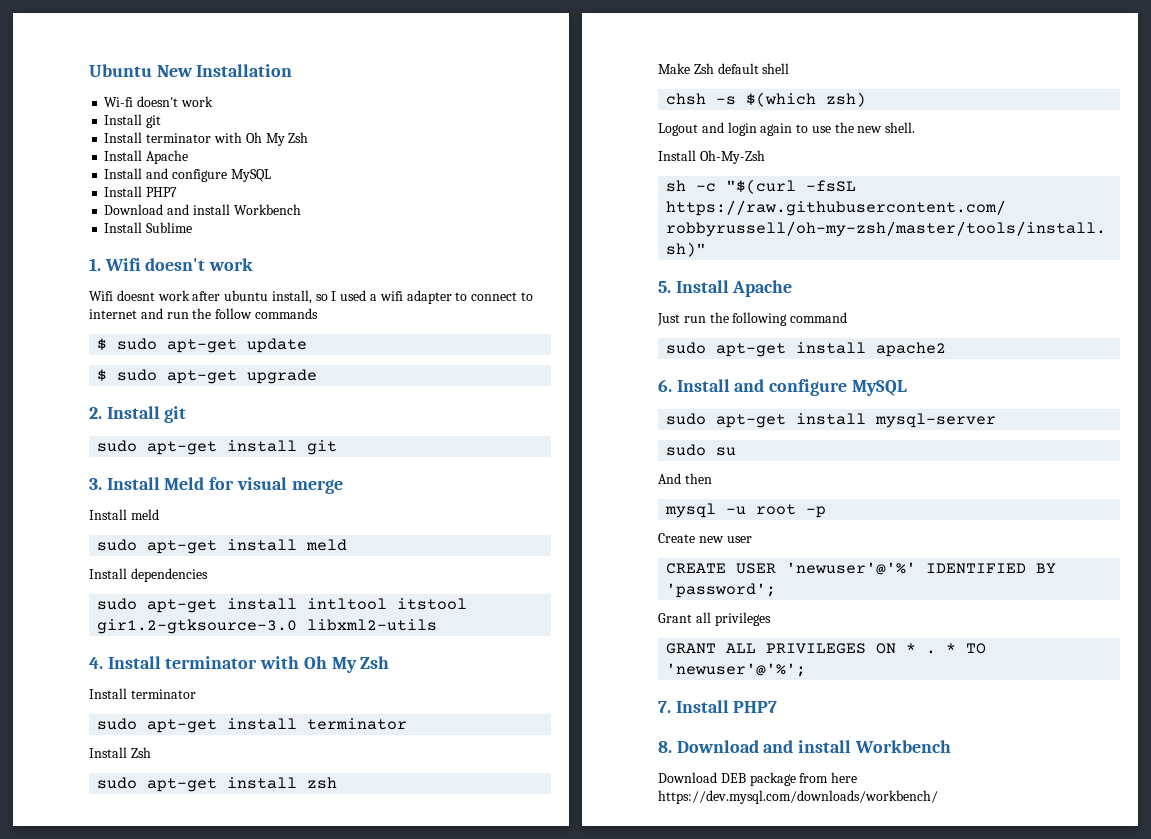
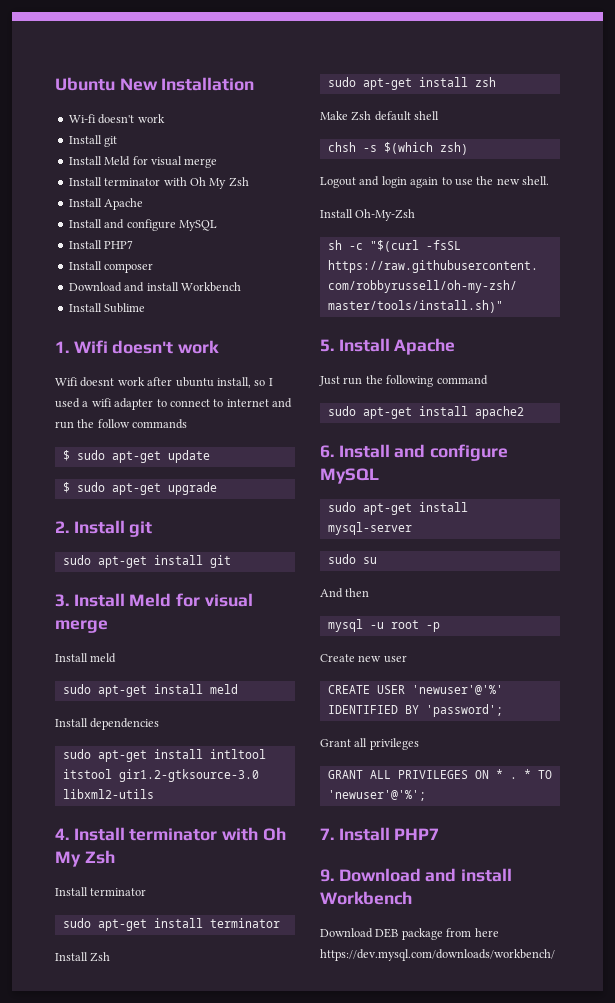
  Wi-fi doesn't work
  Install git
+ Install Meld for visual merge
+ Install composer
- 8. Download and install Workbench
+ 9. Download and install Workbench

